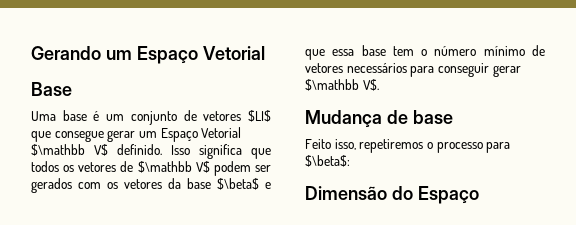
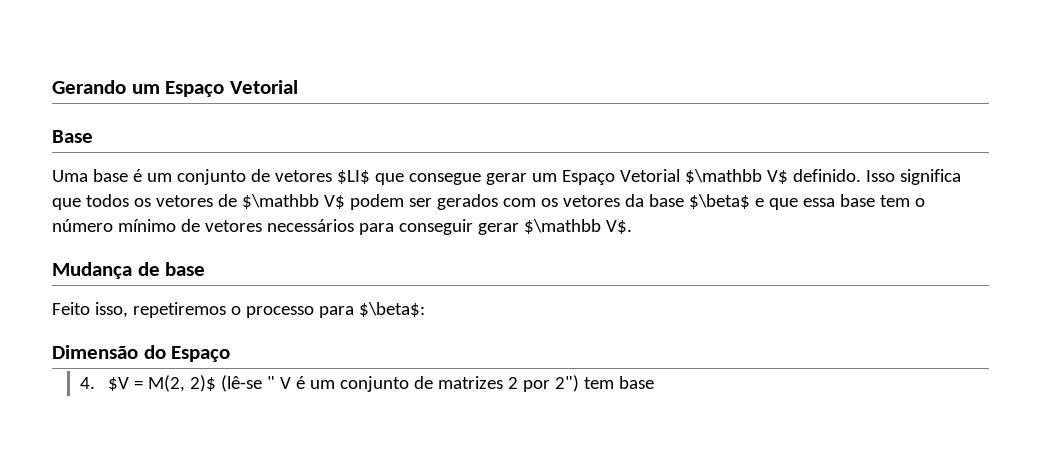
+ 4. $V = M(2, 2)$ (lê-se " V é um conjunto de matrizes 2 por 2") tem base

